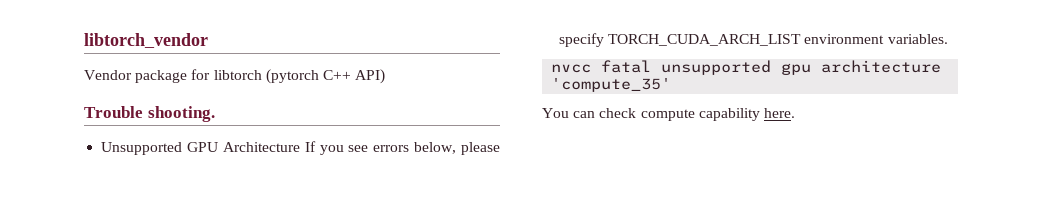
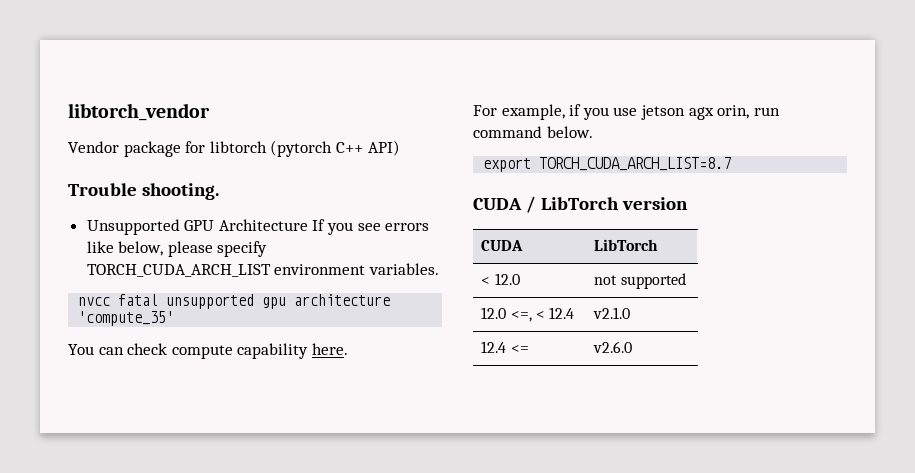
- Unsupported GPU Architecture If you see errors below, please specify TORCH_CUDA_ARCH_LIST environment variables.
+ Unsupported GPU Architecture If you see errors like below, please specify TORCH_CUDA_ARCH_LIST environment variables.
+ For example, if you use jetson agx orin, run command below.
+ export TORCH_CUDA_ARCH_LIST=8.7
+ CUDA / LibTorch version
+ CUDA | LibTorch
+ < 12.0 | not supported
+ 12.0 <=, < 12.4 | v2.1.0
+ 12.4 <= | v2.6.0

